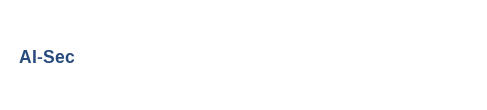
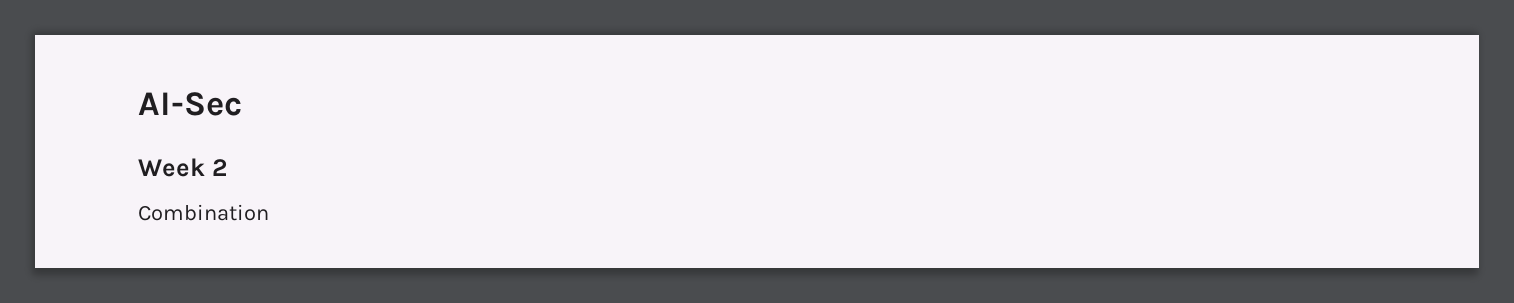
+ Week 2
+ Combination

